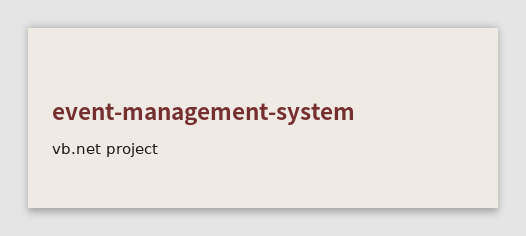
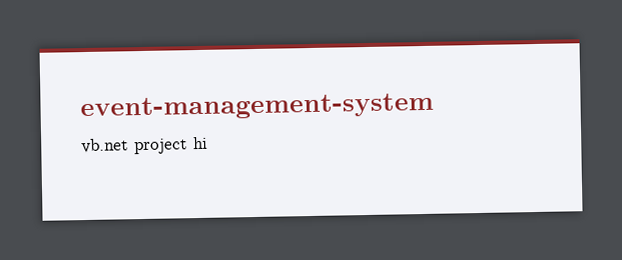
- vb.net project
+ vb.net project hi

